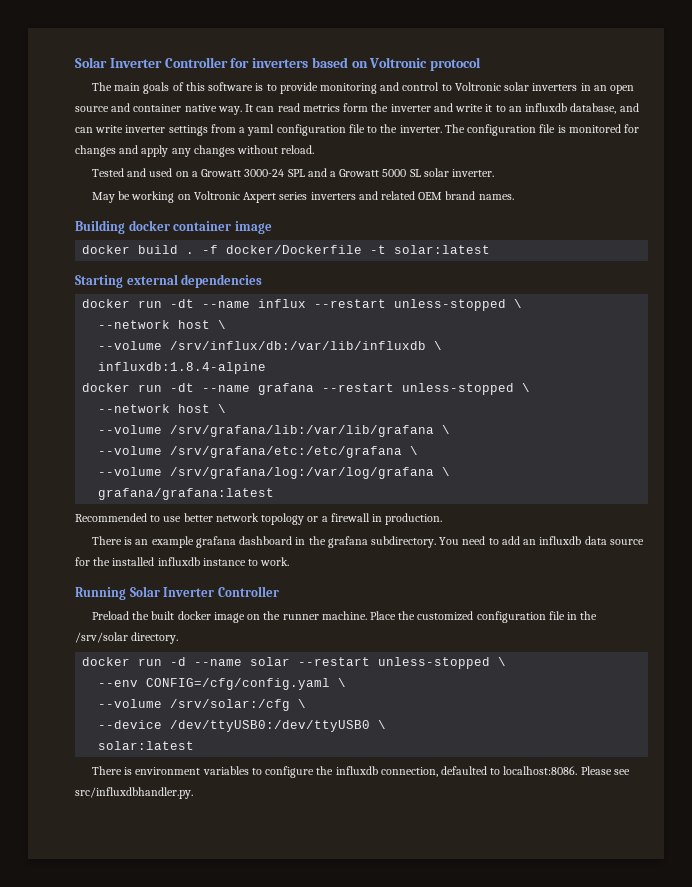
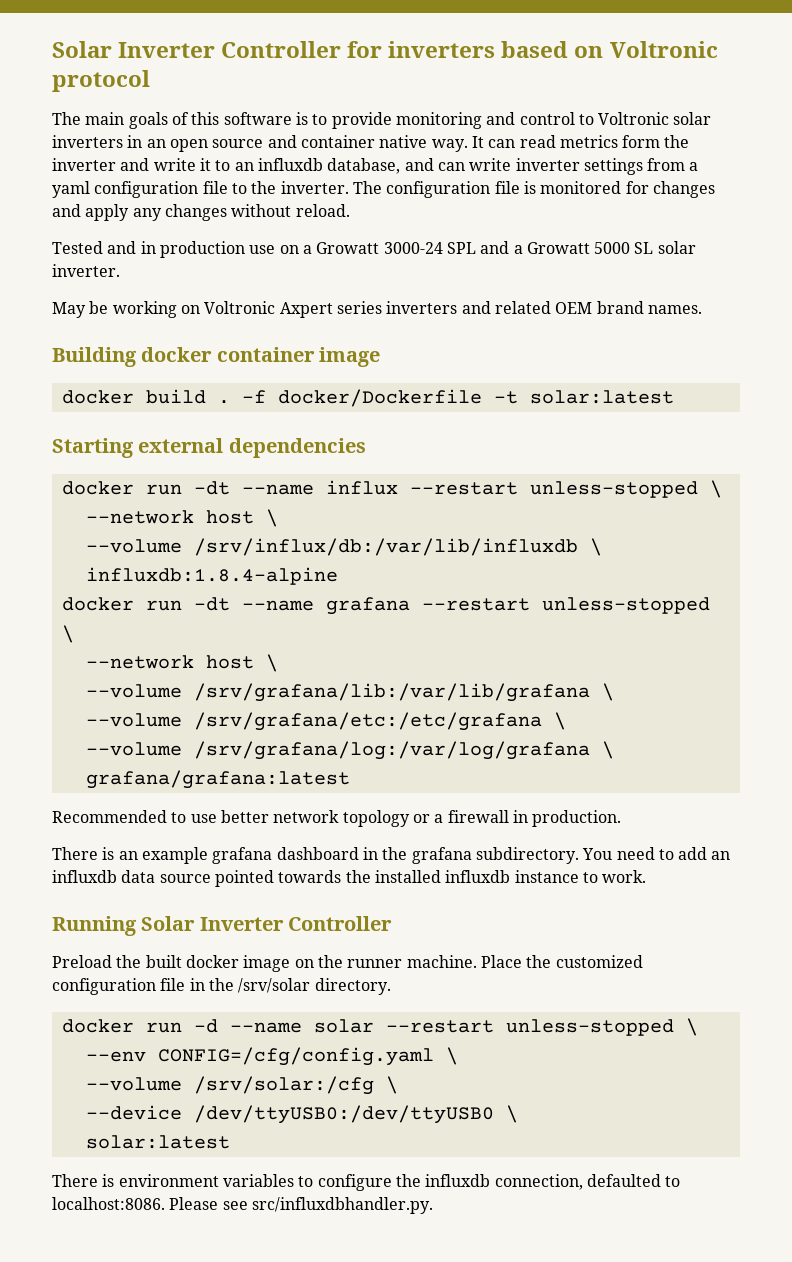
- Tested and used on a Growatt 3000-24 SPL and a Growatt 5000 SL solar inverter.
+ Tested and in production use on a Growatt 3000-24 SPL and a Growatt 5000 SL solar inverter.
- You need to add an influxdb data source for the installed influxdb instance to work.
+ You need to add an influxdb data source pointed towards the installed influxdb instance to work.

